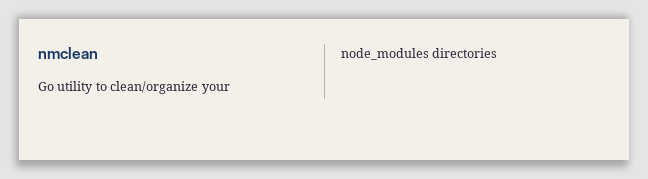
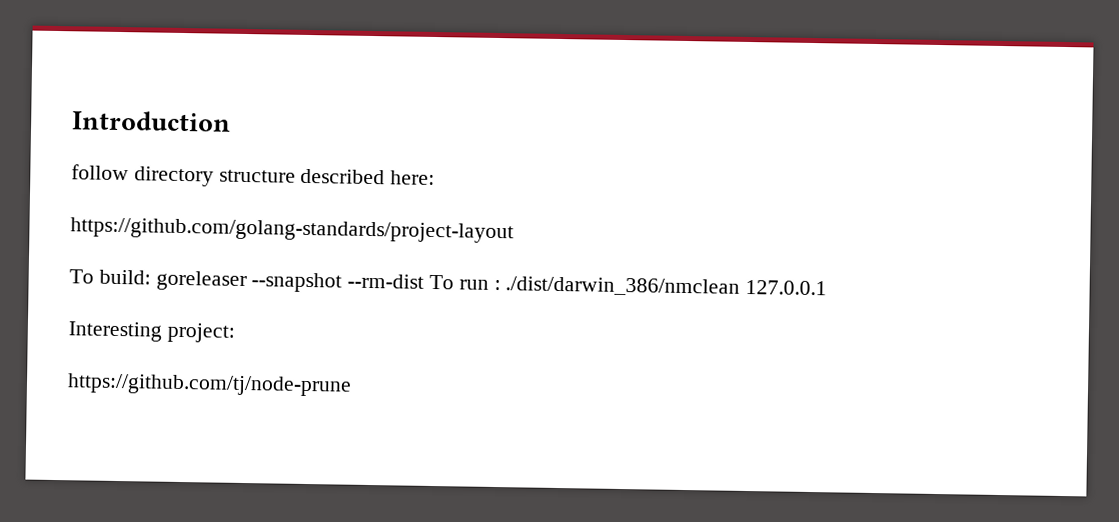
- nmclean
- Go utility to clean/organize your node_modules directories
+ Introduction
+ follow directory structure described here:
+ https://github.com/golang-standards/project-layout
+ To build: goreleaser --snapshot --rm-dist To run : ./dist/darwin_386/nmclean 127.0.0.1
+ Interesting project:
+ https://github.com/tj/node-prune

